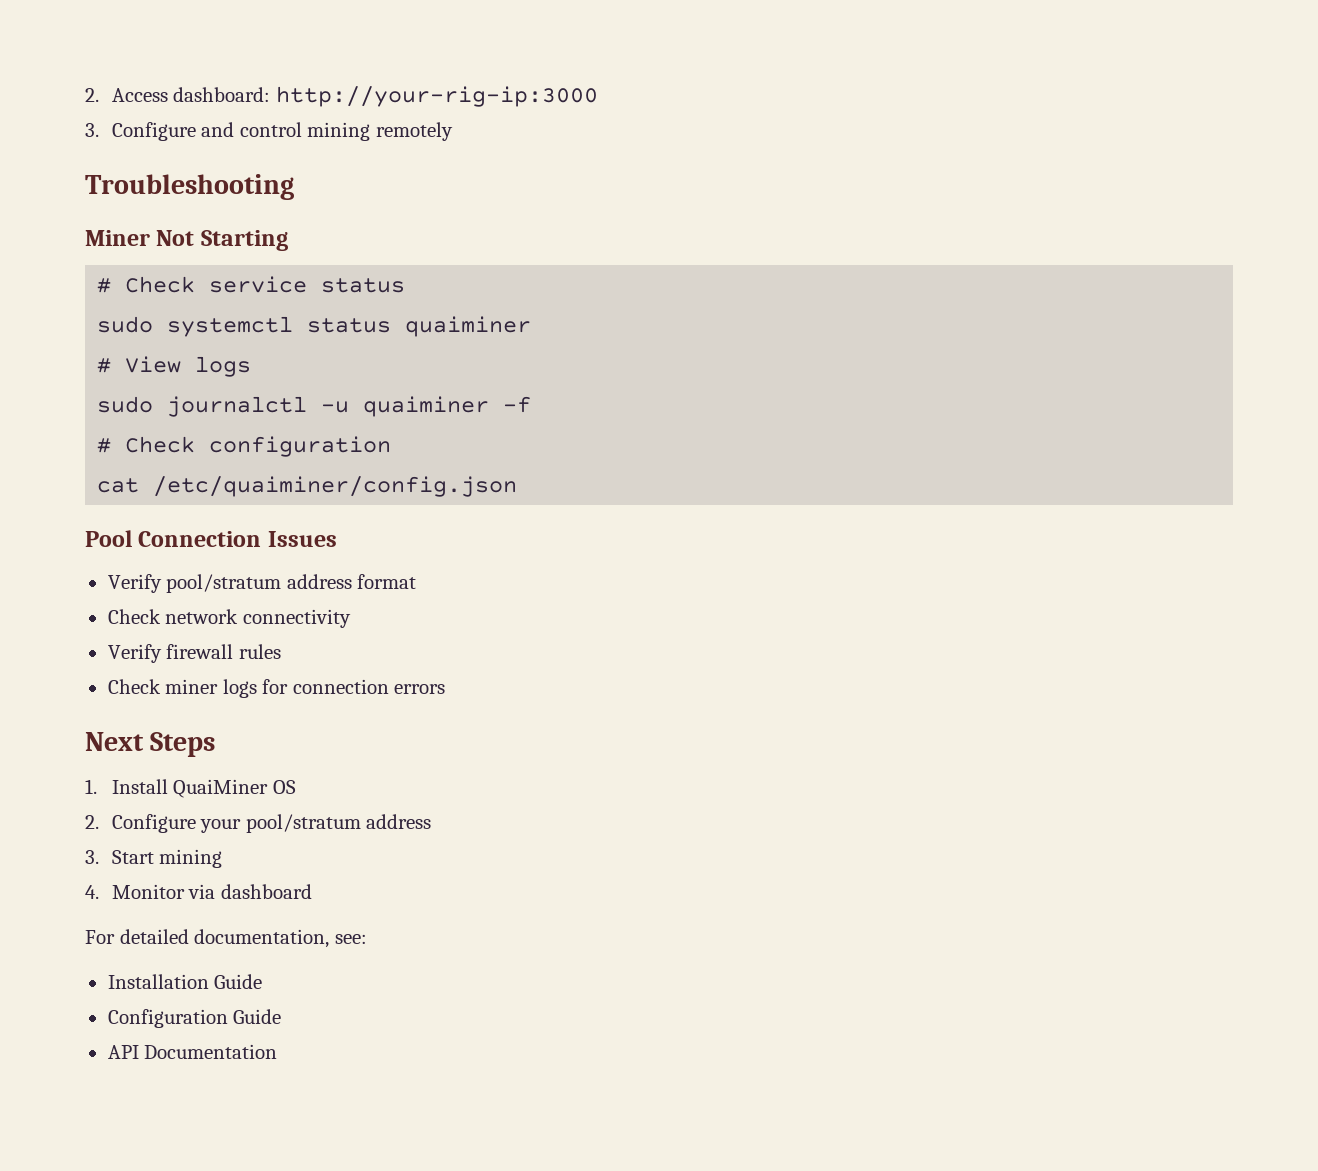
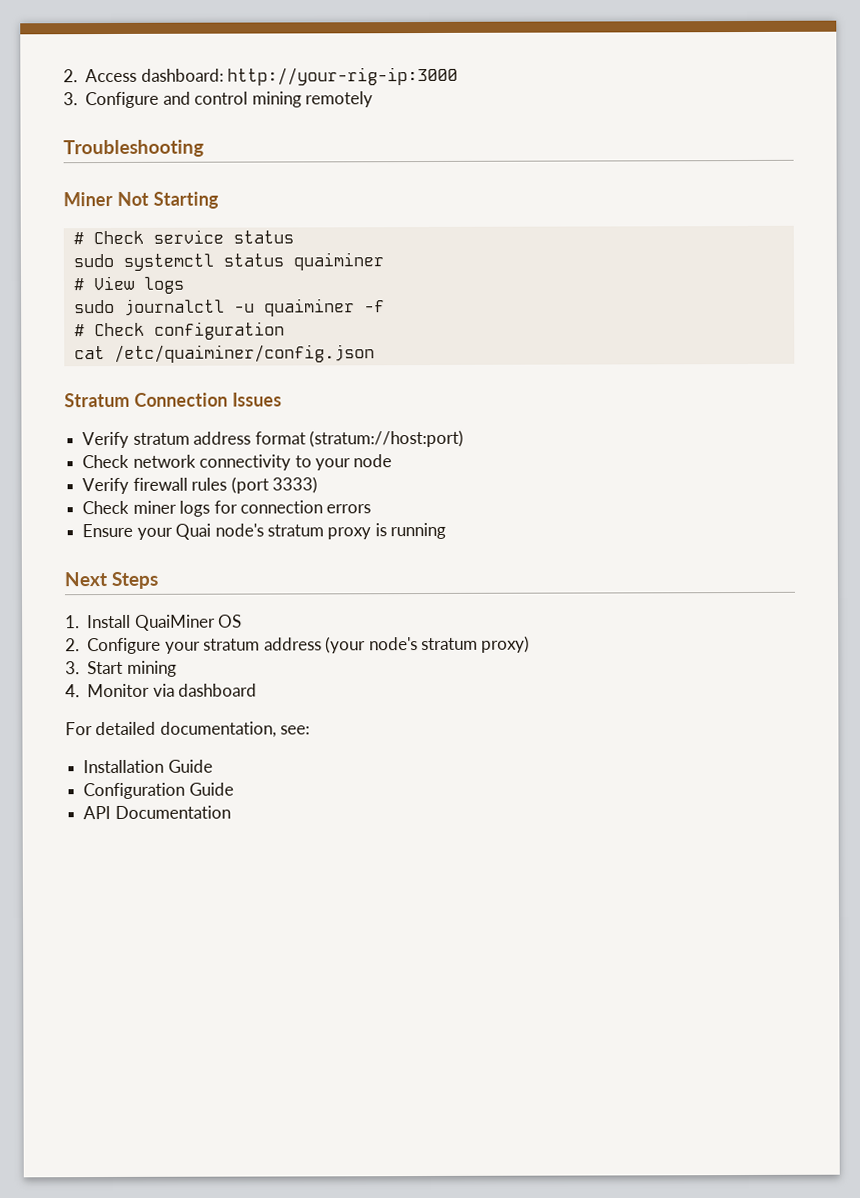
- Pool Connection Issues
+ Stratum Connection Issues
- Verify pool/stratum address format
+ Verify stratum address format (stratum://host:port)
- Check network connectivity
+ Check network connectivity to your node
- Verify firewall rules
+ Verify firewall rules (port 3333)
+ Ensure your Quai node's stratum proxy is running
- 2. Configure your pool/stratum address
+ 2. Configure your stratum address (your node's stratum proxy)

